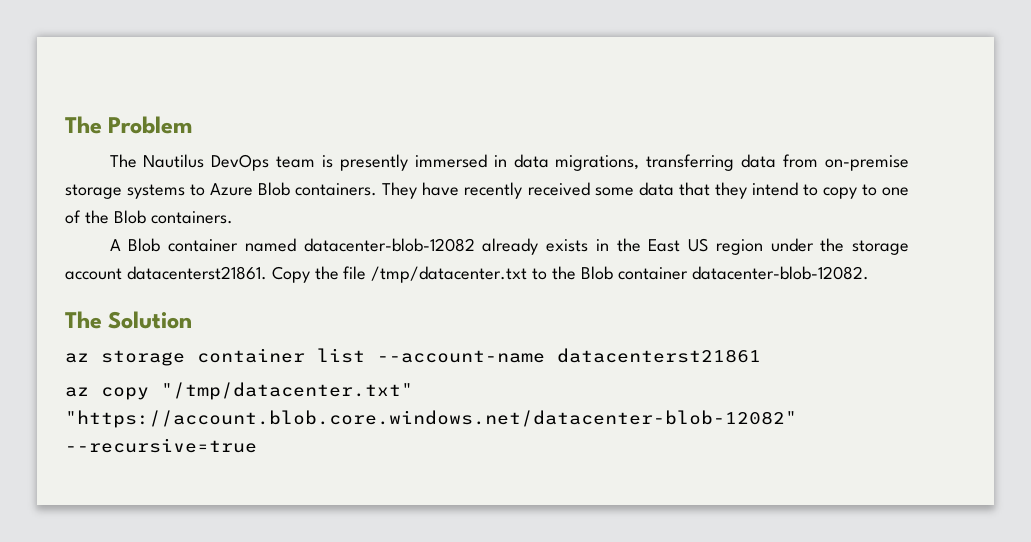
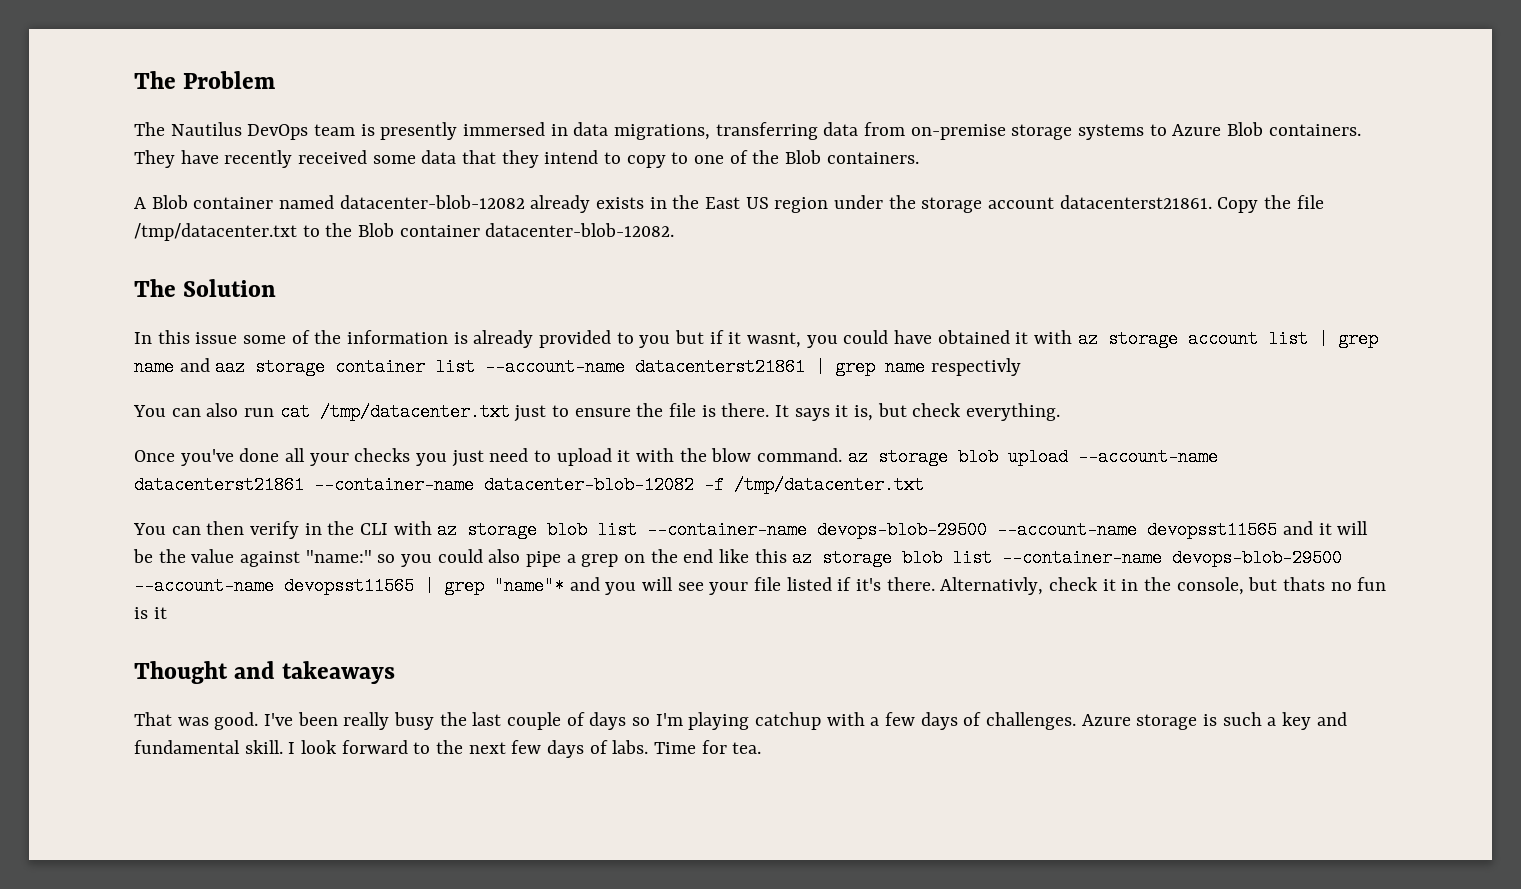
- az storage container list --account-name datacenterst21861
- az copy "/tmp/datacenter.txt" "https://account.blob.core.windows.net/datacenter-blob-12082" --recursive=true
+ In this issue some of the information is already provided to you but if it wasnt, you could have obtained it with az storage account list | grep name and aaz storage container list --account-name datacenterst21861 | grep name respectivly
+ You can also run cat /tmp/datacenter.txt just to ensure the file is there. It says it is, but check everything.
+ Once you've done all your checks you just need to upload it with the blow command. az storage blob upload --account-name datacenterst21861 --container-name datacenter-blob-12082 -f /tmp/datacenter.txt
+ You can then verify in the CLI with az storage blob list --container-name devops-blob-29500 --account-name devopsst11565 and it will be the value against "name:" so you could also pipe a grep on the end like this az storage blob list --container-name devops-blob-29500 --account-name devopsst11565 | grep "name"* and you will see your file listed if it's there. Alternativly, check it in the console, but thats no fun is it
+ Thought and takeaways
+ That was good. I've been really busy the last couple of days so I'm playing catchup with a few days of challenges. Azure storage is such a key and fundamental skill. I look forward to the next few days of labs. Time for tea.

